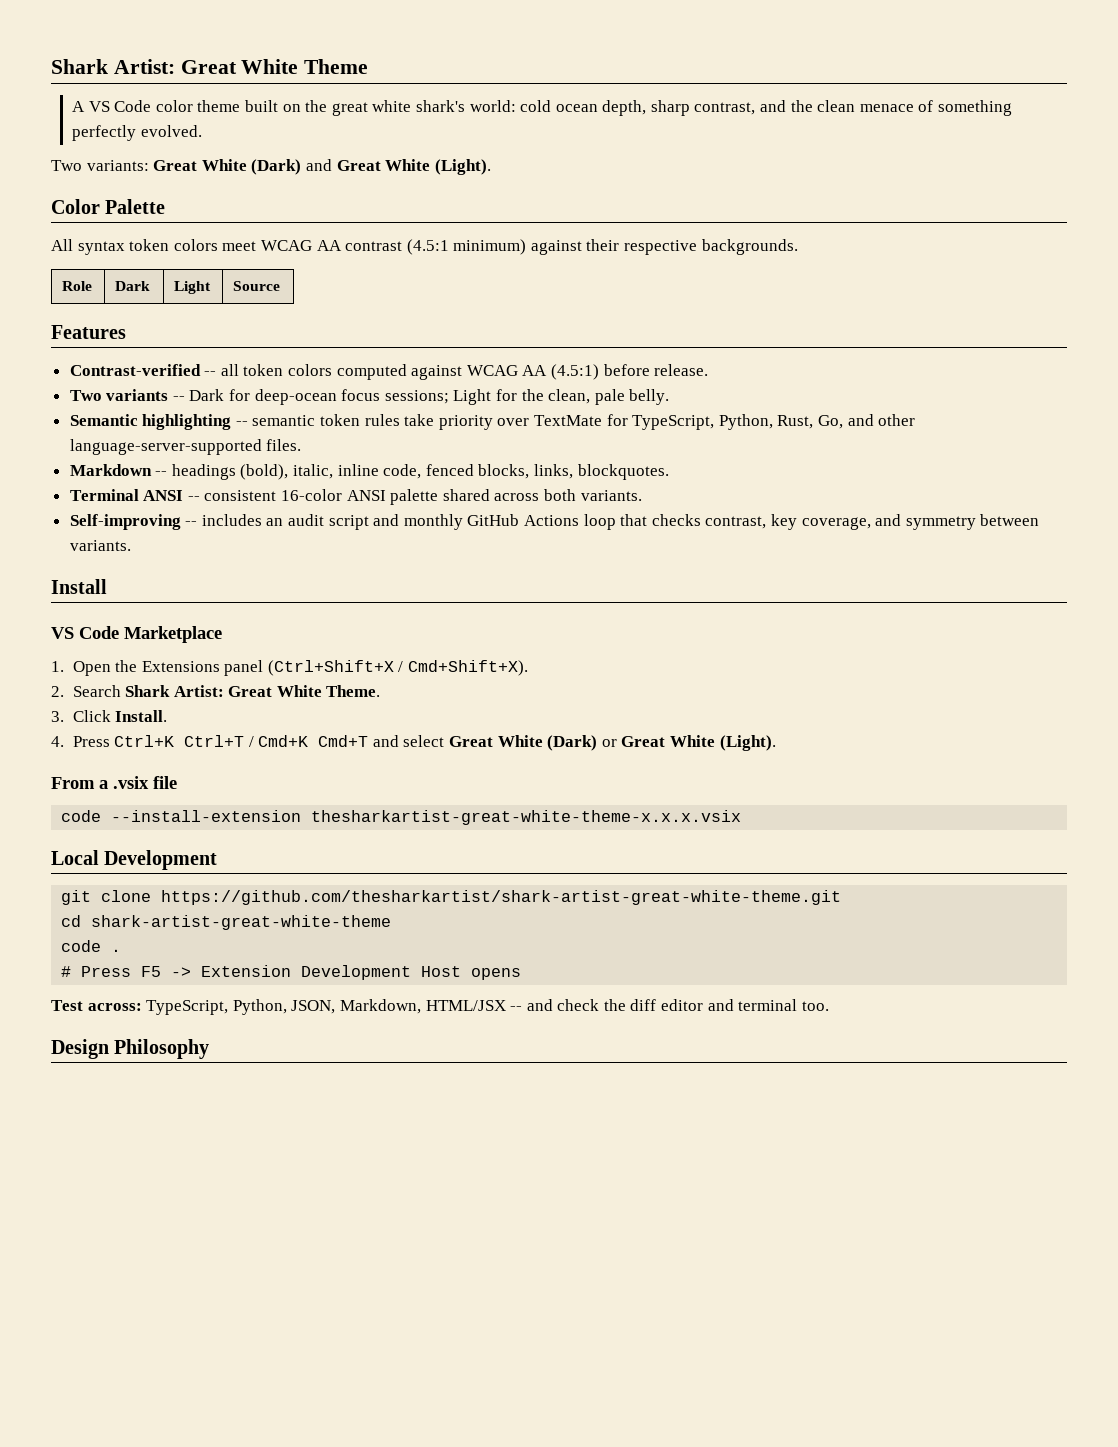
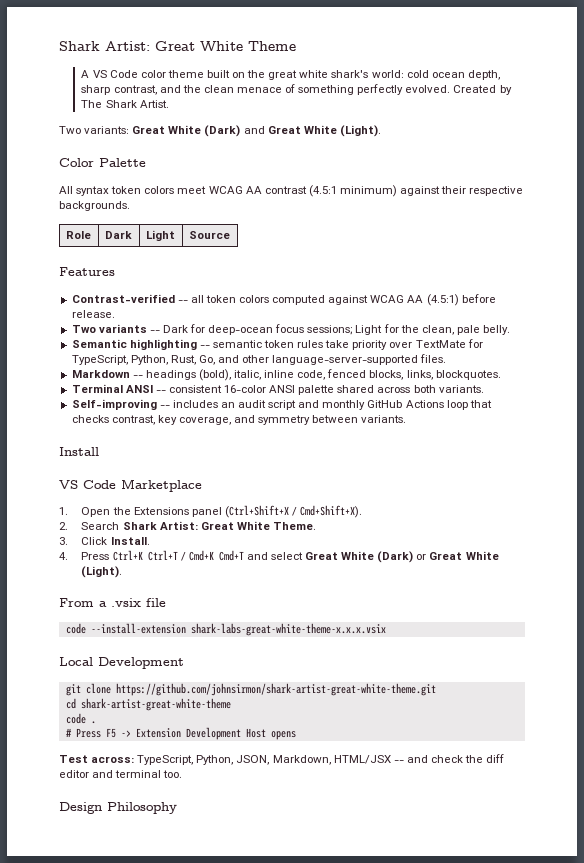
+ Created by The Shark Artist.
- code --install-extension thesharkartist-great-white-theme-x.x.x.vsix
+ code --install-extension shark-labs-great-white-theme-x.x.x.vsix
- git clone https://github.com/thesharkartist/shark-artist-great-white-theme.git
+ git clone https://github.com/johnsirmon/shark-artist-great-white-theme.git

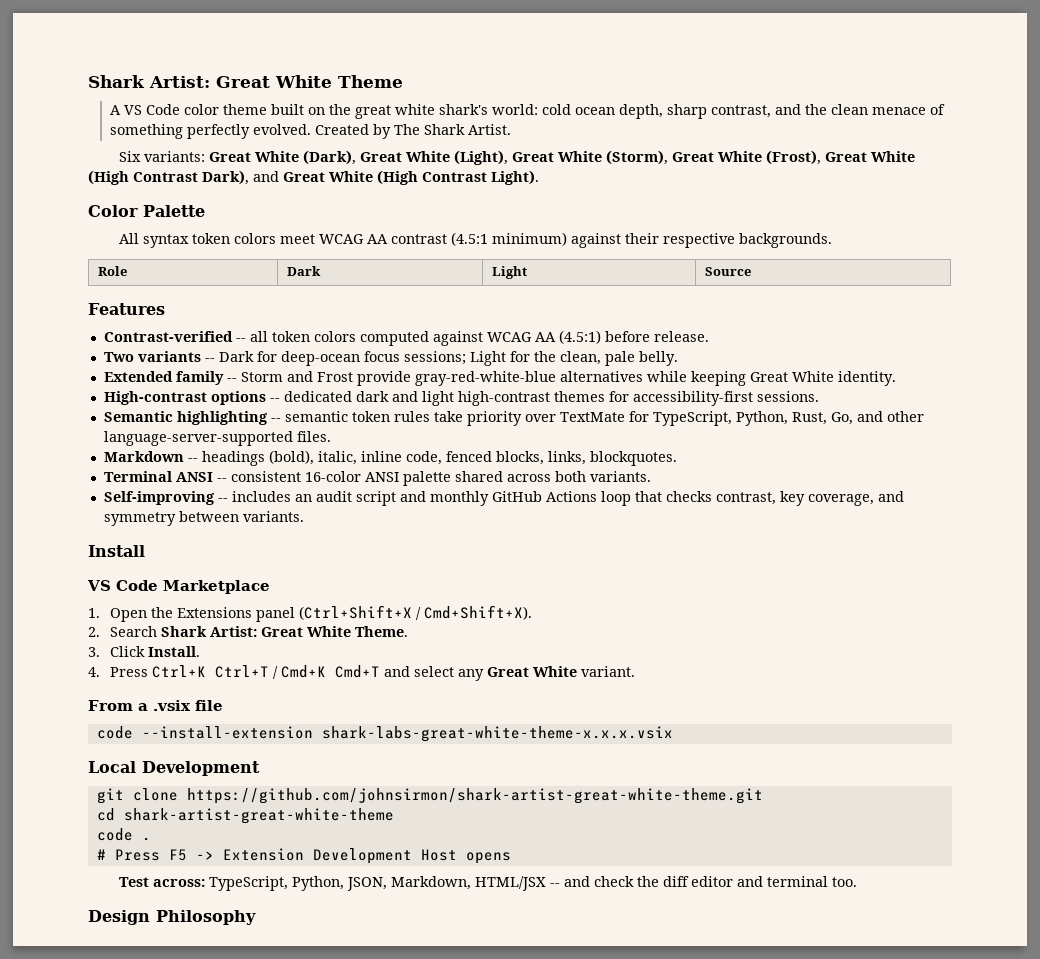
- Two variants: Great White (Dark) and Great White (Light).
+ Six variants: Great White (Dark), Great White (Light), Great White (Storm), Great White (Frost), Great White (High Contrast Dark), and Great White (High Contrast Light).
+ Extended family -- Storm and Frost provide gray-red-white-blue alternatives while keeping Great White identity.
+ High-contrast options -- dedicated dark and light high-contrast themes for accessibility-first sessions.
- 4. Press Ctrl+K Ctrl+T / Cmd+K Cmd+T and select Great White (Dark) or Great White (Light).
+ 4. Press Ctrl+K Ctrl+T / Cmd+K Cmd+T and select any Great White variant.

